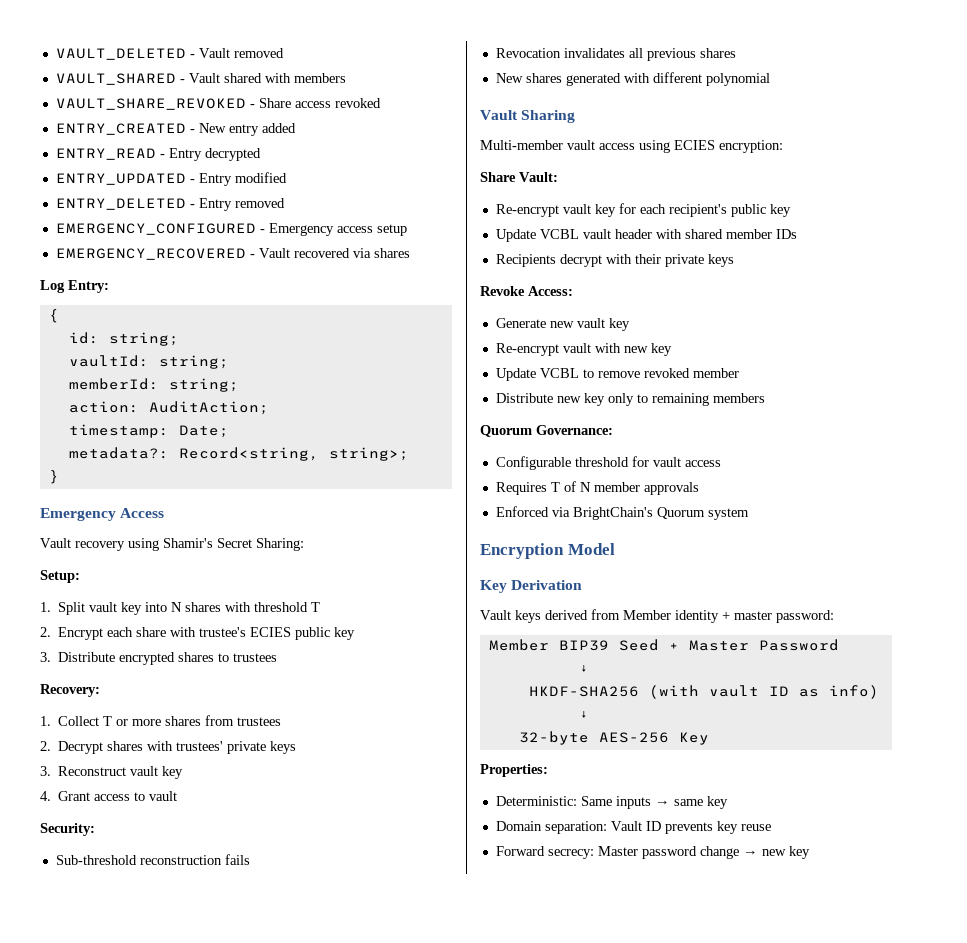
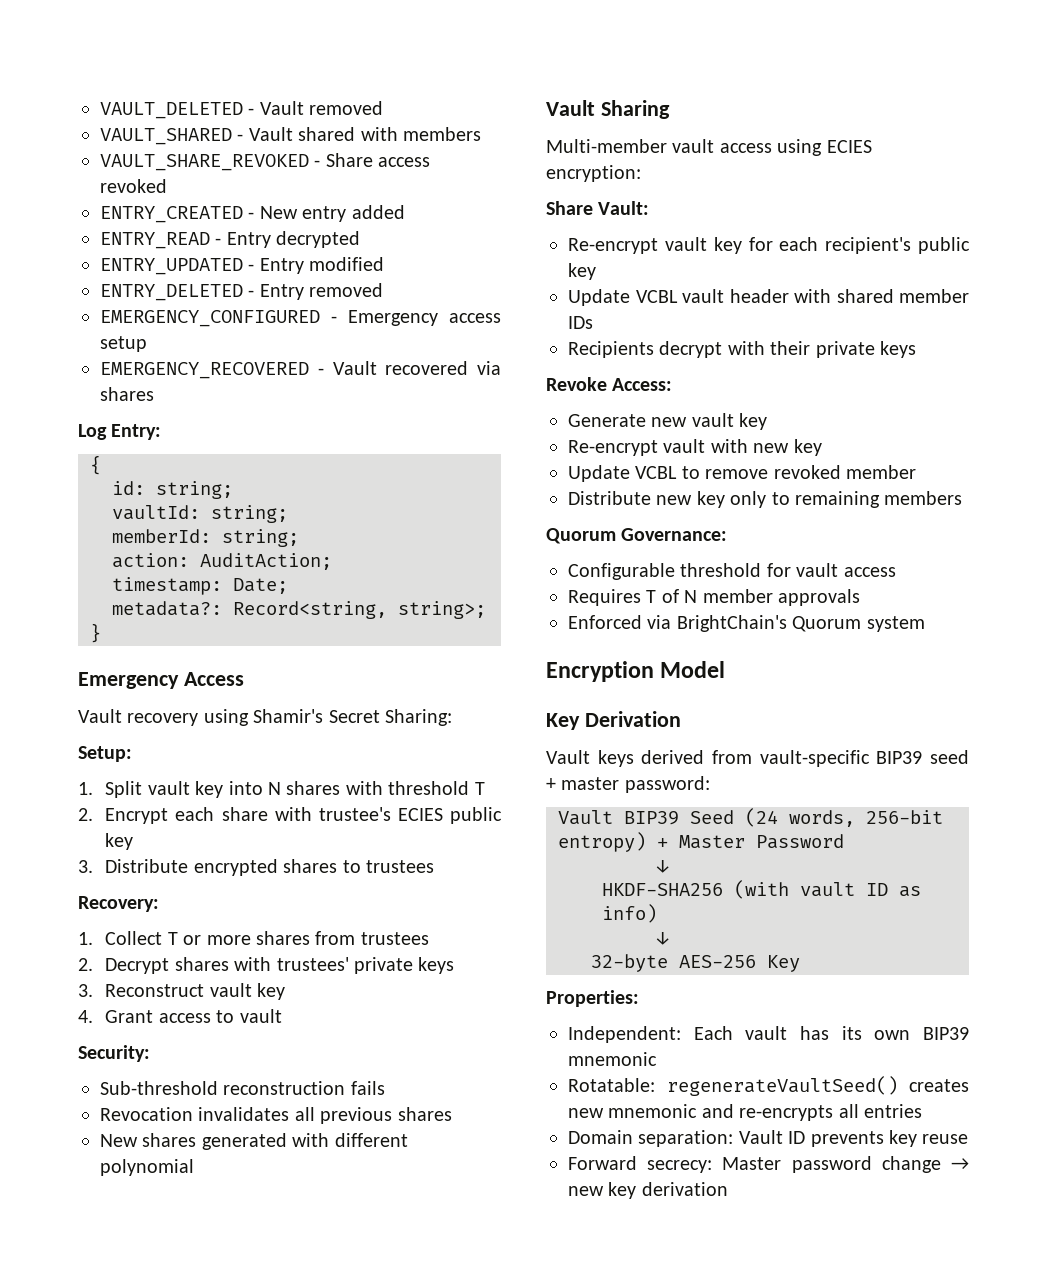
- Vault keys derived from Member identity + master password:
+ Vault keys derived from vault-specific BIP39 seed + master password:
- Member BIP39 Seed + Master Password
+ Vault BIP39 Seed (24 words, 256-bit entropy) + Master Password
- Deterministic: Same inputs → same key
+ Independent: Each vault has its own BIP39 mnemonic
+ Rotatable: regenerateVaultSeed() creates new mnemonic and re-encrypts all entries
- Forward secrecy: Master password change → new key
+ Forward secrecy: Master password change → new key derivation

